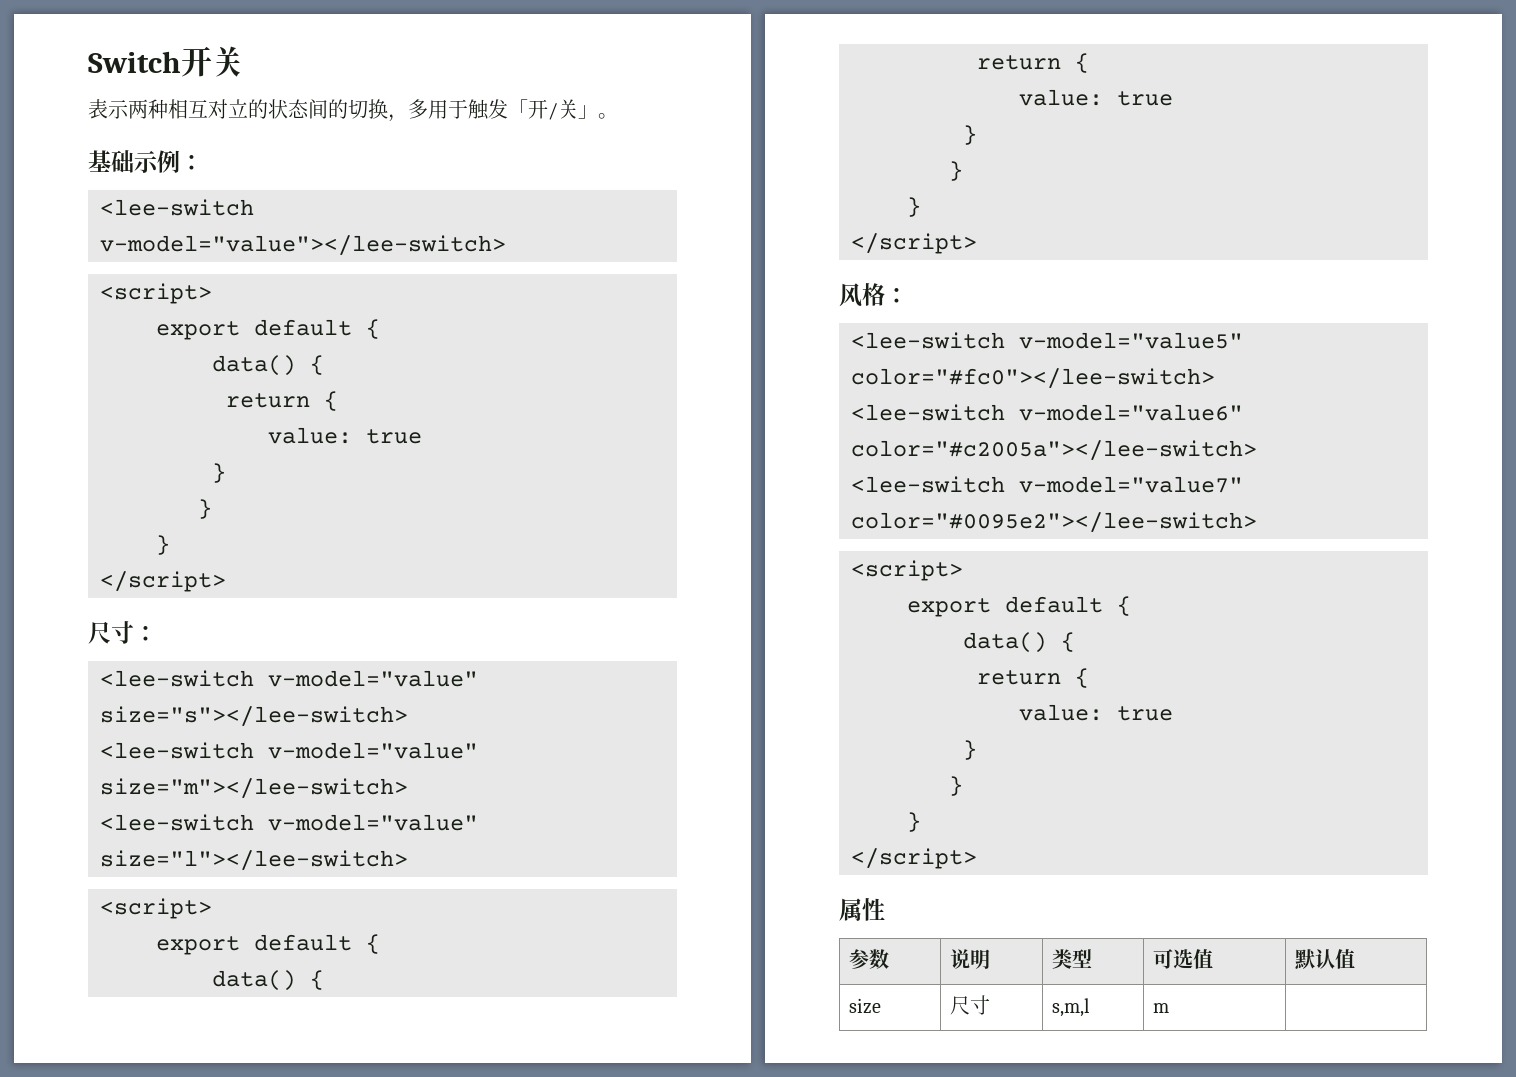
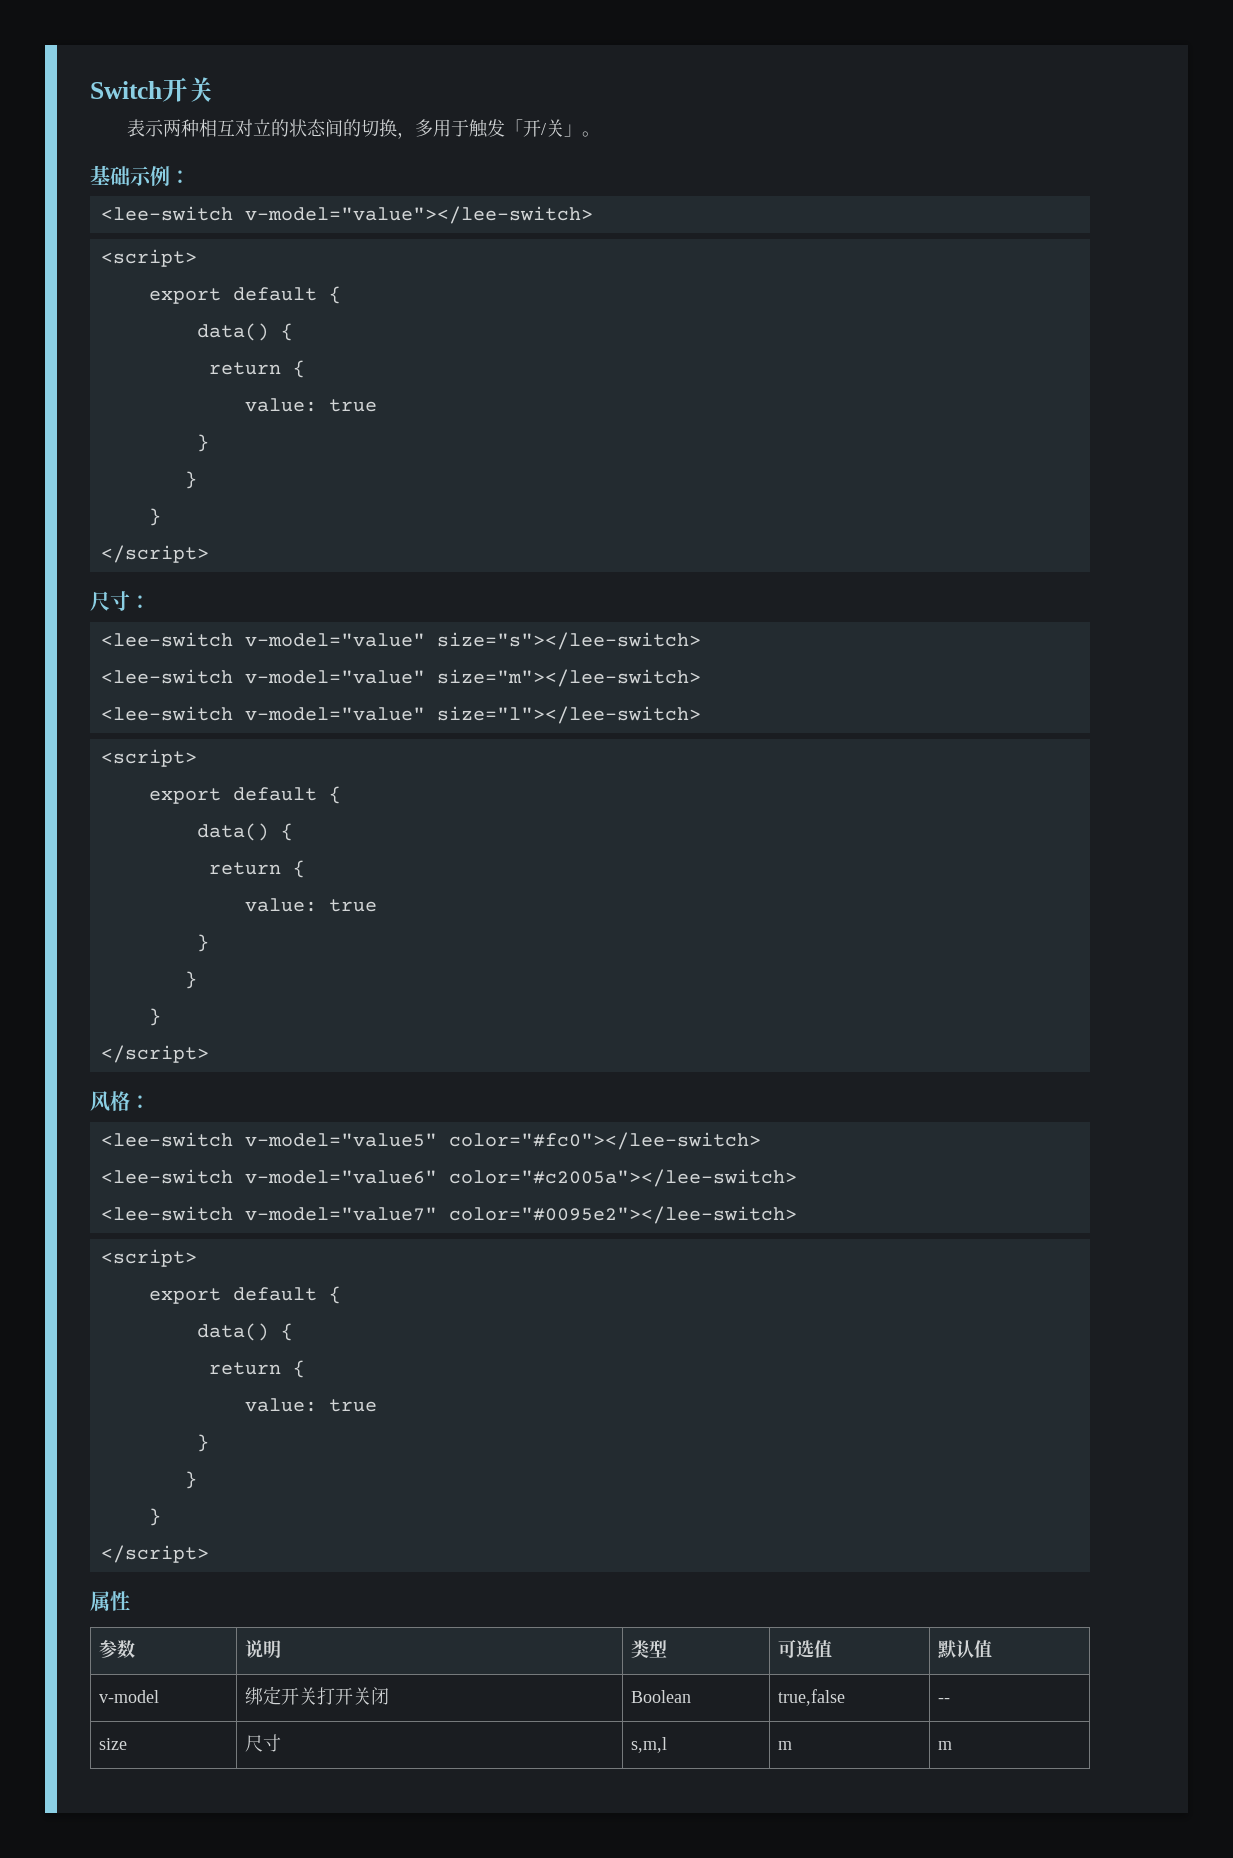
+ v-model | 绑定开关打开关闭 | Boolean | true,false | --
- size | 尺寸 | s,m,l | m |
+ size | 尺寸 | s,m,l | m | m

